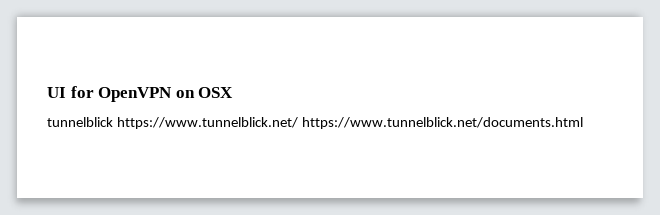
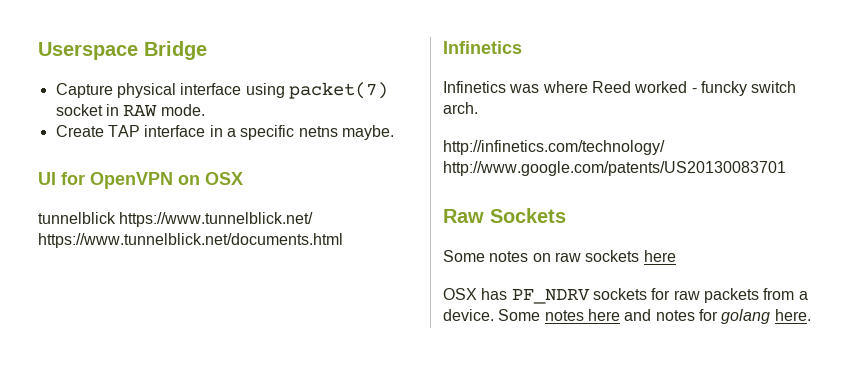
+ Userspace Bridge
+ Capture physical interface using packet(7) socket in RAW mode.
+ Create TAP interface in a specific netns maybe.
  tunnelblick https://www.tunnelblick.net/ https://www.tunnelblick.net/documents.html
+ Infinetics
+ Infinetics was where Reed worked - funcky switch arch.
+ http://infinetics.com/technology/ http://www.google.com/patents/US20130083701
+ Raw Sockets
+ Some notes on raw sockets here
+ OSX has PF_NDRV sockets for raw packets from a device. Some notes here and notes for golang here.

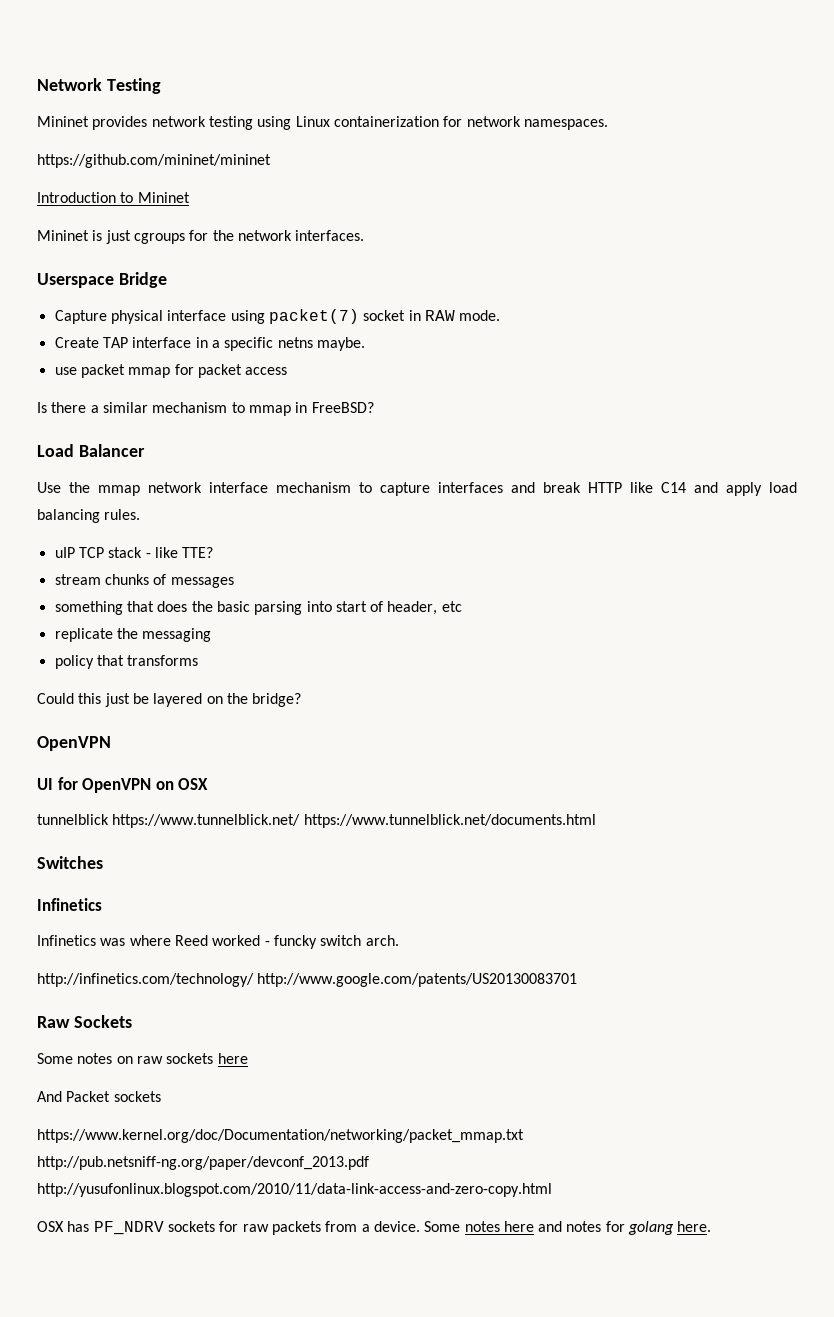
+ Network Testing
+ Mininet provides network testing using Linux containerization for network namespaces.
+ https://github.com/mininet/mininet
+ Introduction to Mininet
+ Mininet is just cgroups for the network interfaces.
+ use packet mmap for packet access
+ Is there a similar mechanism to mmap in FreeBSD?
+ Load Balancer
+ Use the mmap network interface mechanism to capture interfaces and break HTTP like C14 and apply load balancing rules.
+ uIP TCP stack - like TTE?
+ stream chunks of messages
+ something that does the basic parsing into start of header, etc
+ replicate the messaging
+ policy that transforms
+ Could this just be layered on the bridge?
+ OpenVPN
+ Switches
+ And Packet sockets
+ https://www.kernel.org/doc/Documentation/networking/packet_mmap.txt http://pub.netsniff-ng.org/paper/devconf_2013.pdf http://yusufonlinux.blogspot.com/2010/11/data-link-access-and-zero-copy.html

